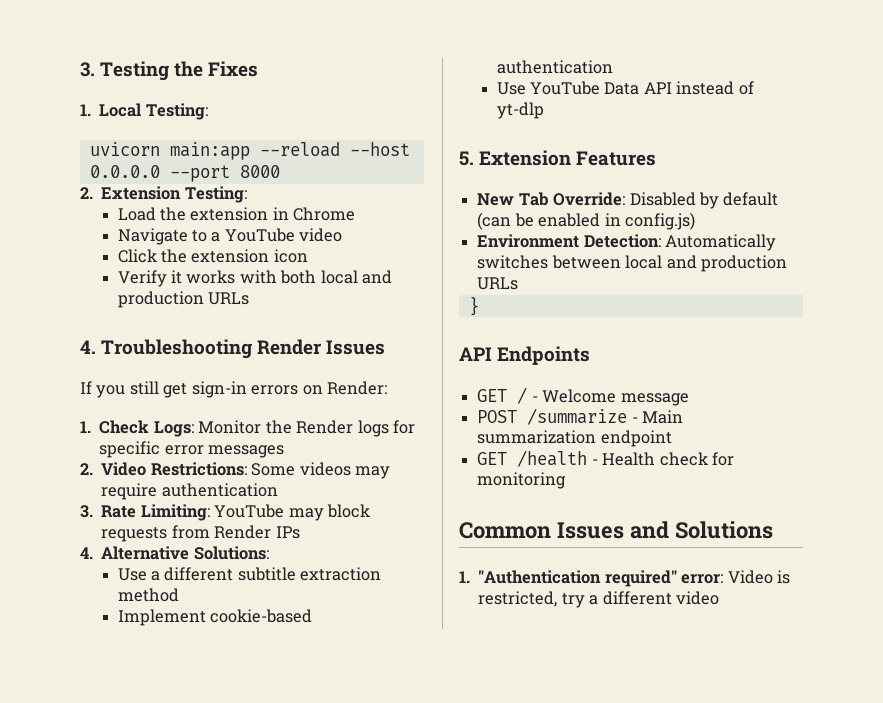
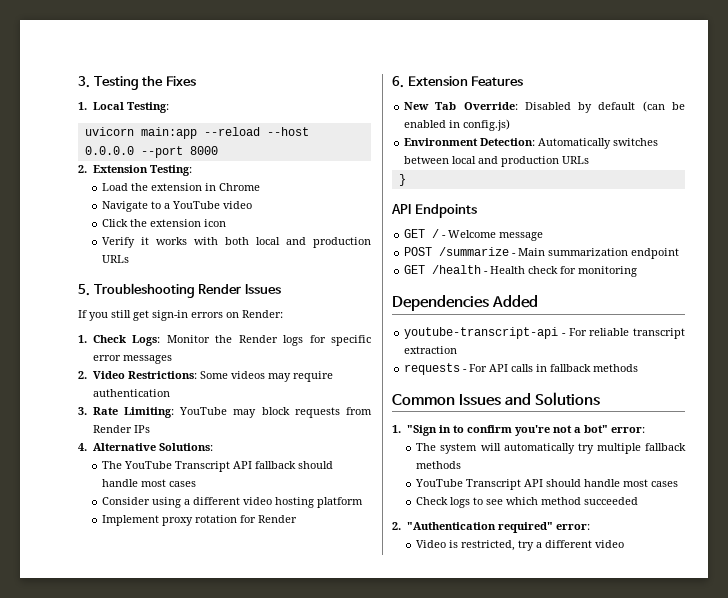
- 4. Troubleshooting Render Issues
+ 5. Troubleshooting Render Issues
- Use a different subtitle extraction method
- Implement cookie-based authentication
- Use YouTube Data API instead of yt-dlp
- 5. Extension Features
+ The YouTube Transcript API fallback should handle most cases
+ Consider using a different video hosting platform
+ Implement proxy rotation for Render
+ 6. Extension Features
+ Dependencies Added
+ youtube-transcript-api - For reliable transcript extraction
+ requests - For API calls in fallback methods
- 1. "Authentication required" error: Video is restricted, try a different video
+ 1. "Sign in to confirm you're not a bot" error:
+ The system will automatically try multiple fallback methods
+ YouTube Transcript API should handle most cases
+ Check logs to see which method succeeded
+ 2. "Authentication required" error:
+ Video is restricted, try a different video

